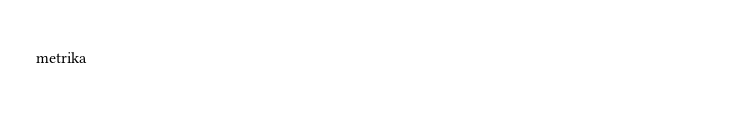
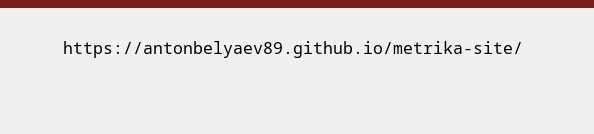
- metrika
+ https://antonbelyaev89.github.io/metrika-site/

